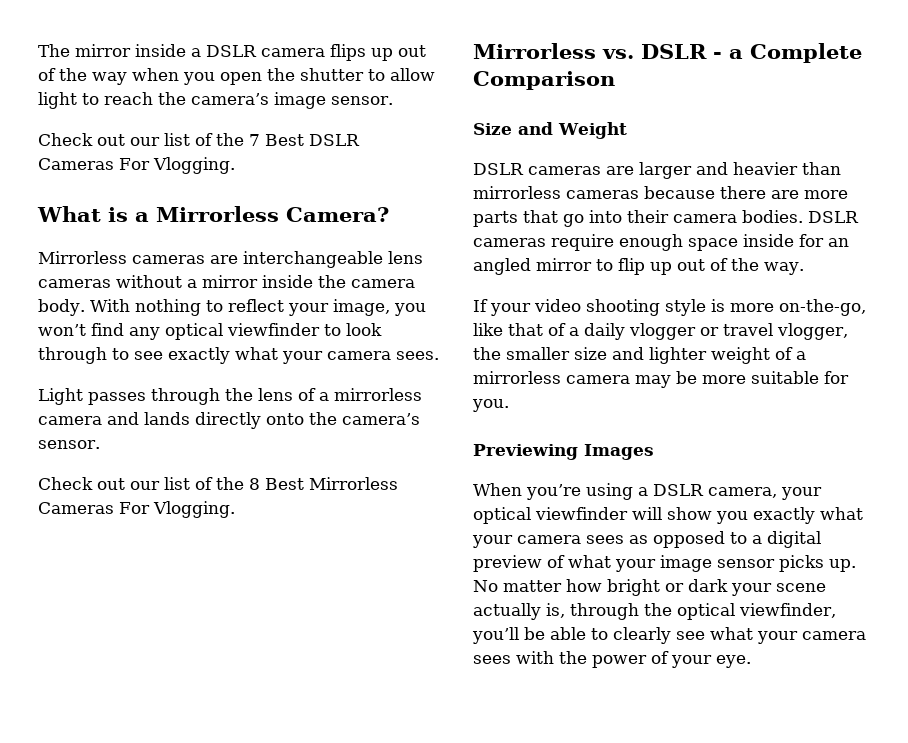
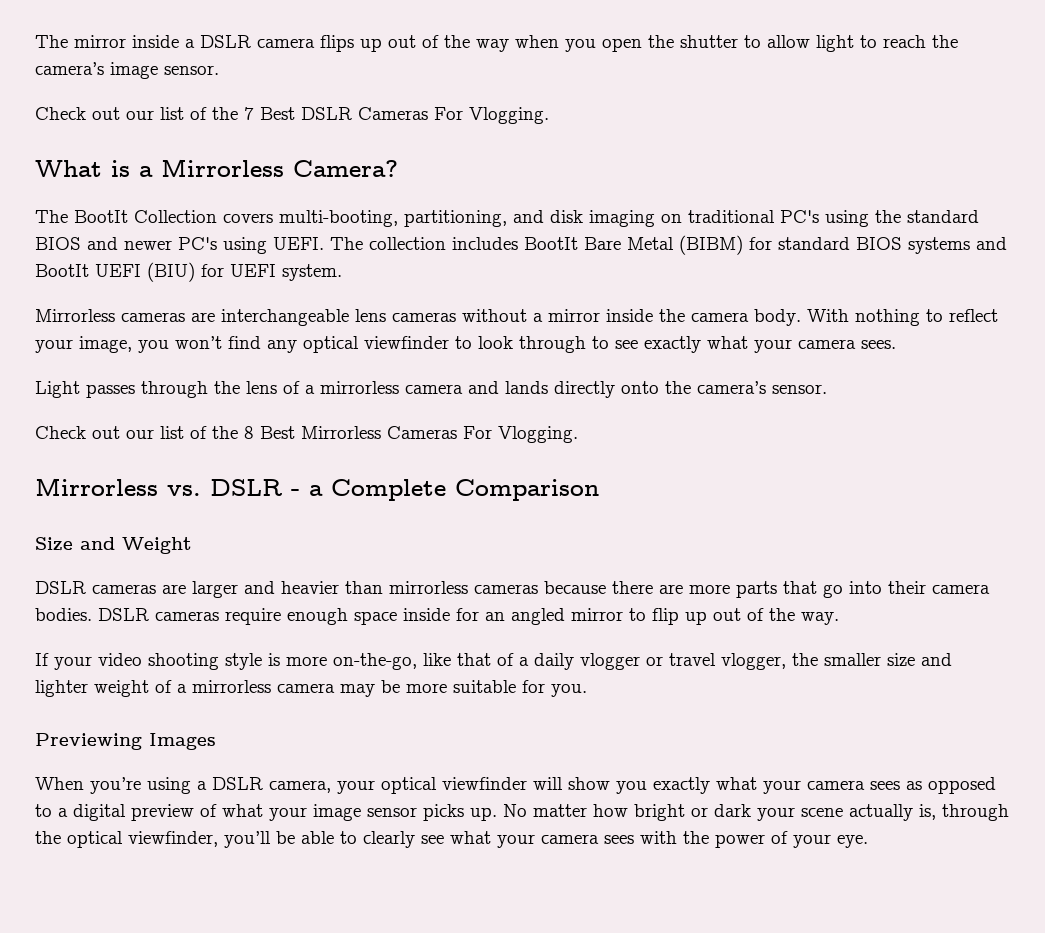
+ The BootIt Collection covers multi-booting, partitioning, and disk imaging on traditional PC's using the standard BIOS and newer PC's using UEFI. The collection includes BootIt Bare Metal (BIBM) for standard BIOS systems and BootIt UEFI (BIU) for UEFI system.

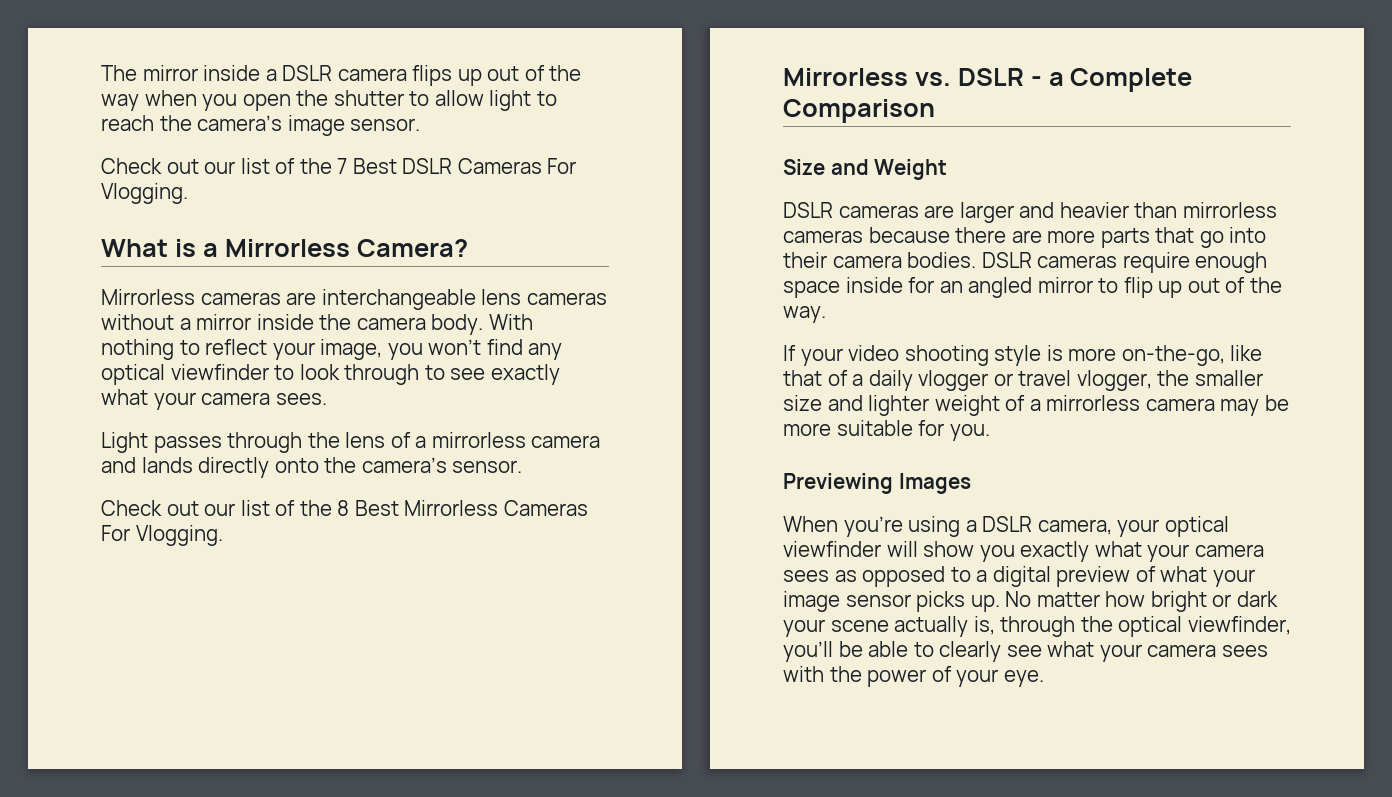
- The BootIt Collection covers multi-booting, partitioning, and disk imaging on traditional PC's using the standard BIOS and newer PC's using UEFI. The collection includes BootIt Bare Metal (BIBM) for standard BIOS systems and BootIt UEFI (BIU) for UEFI system.

